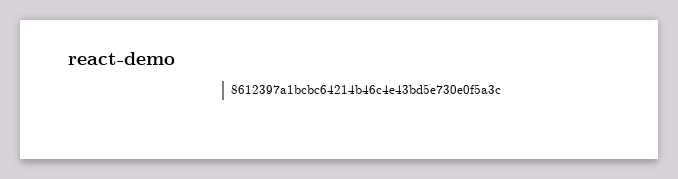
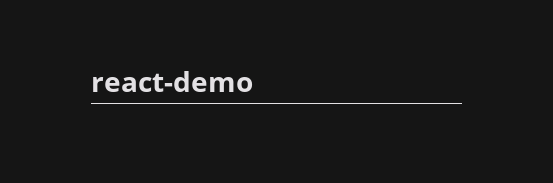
- 8612397a1bcbc64214b46c4e43bd5e730e0f5a3c

